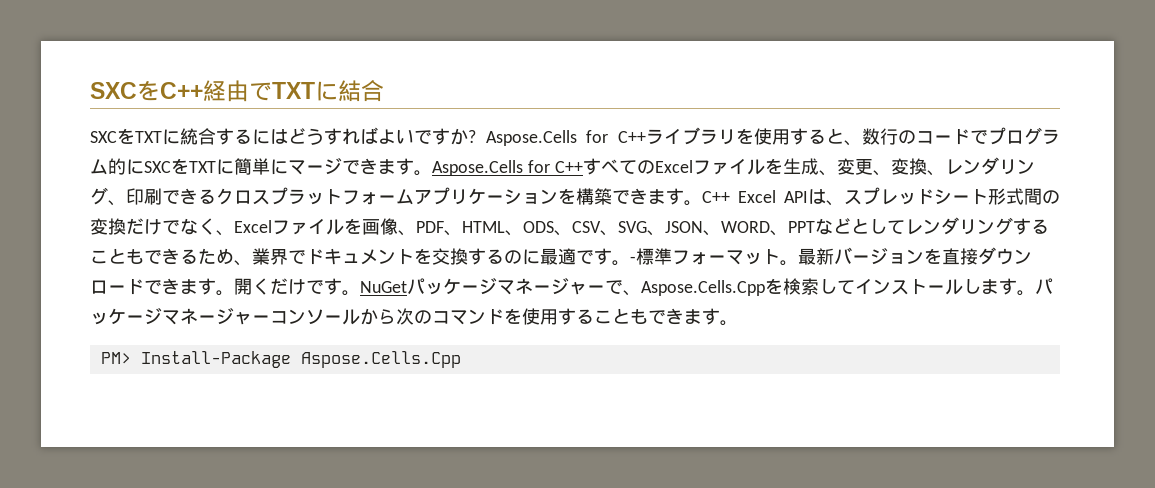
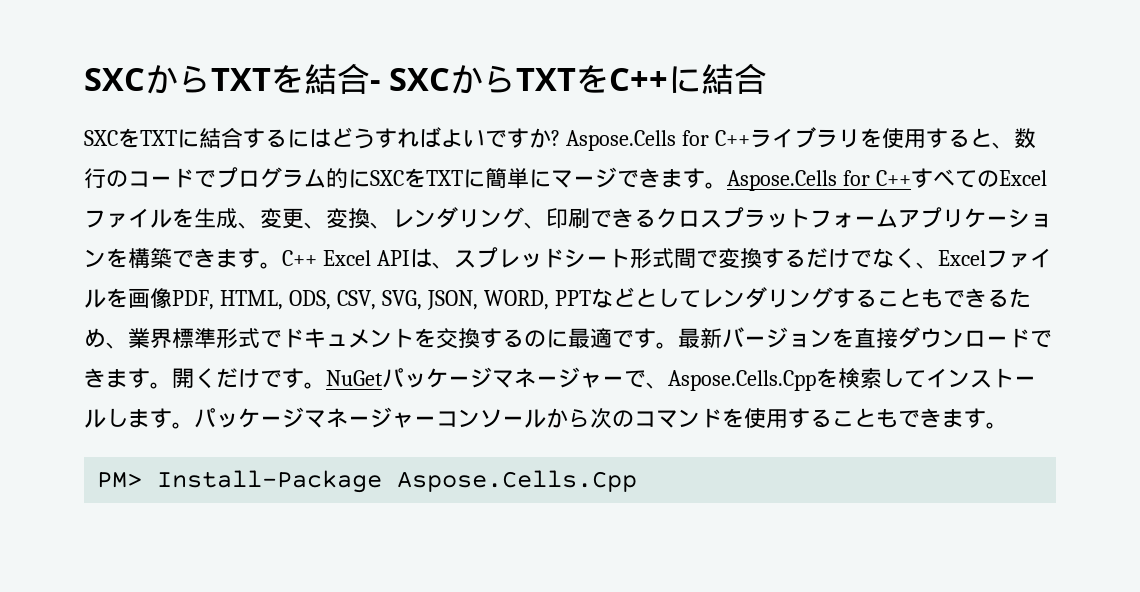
- SXCをC++経由でTXTに結合
+ SXCからTXTを結合- SXCからTXTをC++に結合
- SXCをTXTに統合するにはどうすればよいですか?
+ SXCをTXTに結合するにはどうすればよいですか?
- C++ Excel APIは、スプレッドシート形式間の変換だけでなく、Excelファイルを画像、PDF、HTML、ODS、CSV、SVG、JSON、WORD、PPTなどとしてレンダリングすることもできるため、業界でドキュメントを交換するのに最適です。
+ C++ Excel APIは、スプレッドシート形式間で変換するだけでなく、Excelファイルを画像PDF, HTML, ODS, CSV, SVG, JSON, WORD, PPTなどとしてレンダリングすることもできるため、業界標準形式でドキュメントを交換するのに最適です。
- -標準フォーマット。

